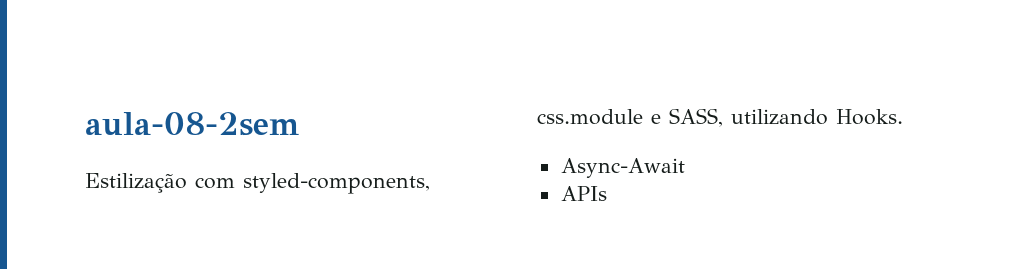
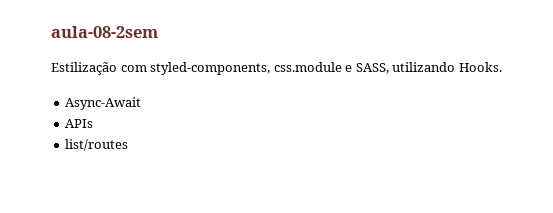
+ list/routes

